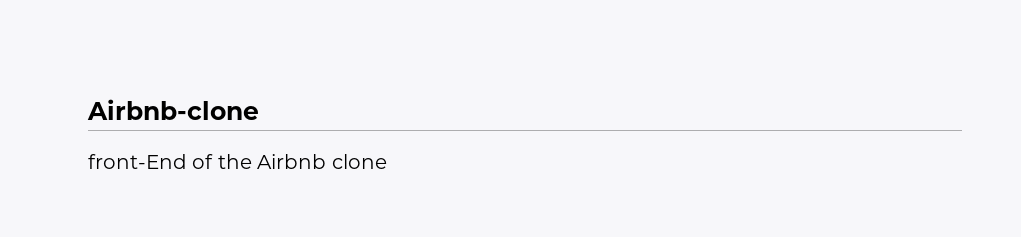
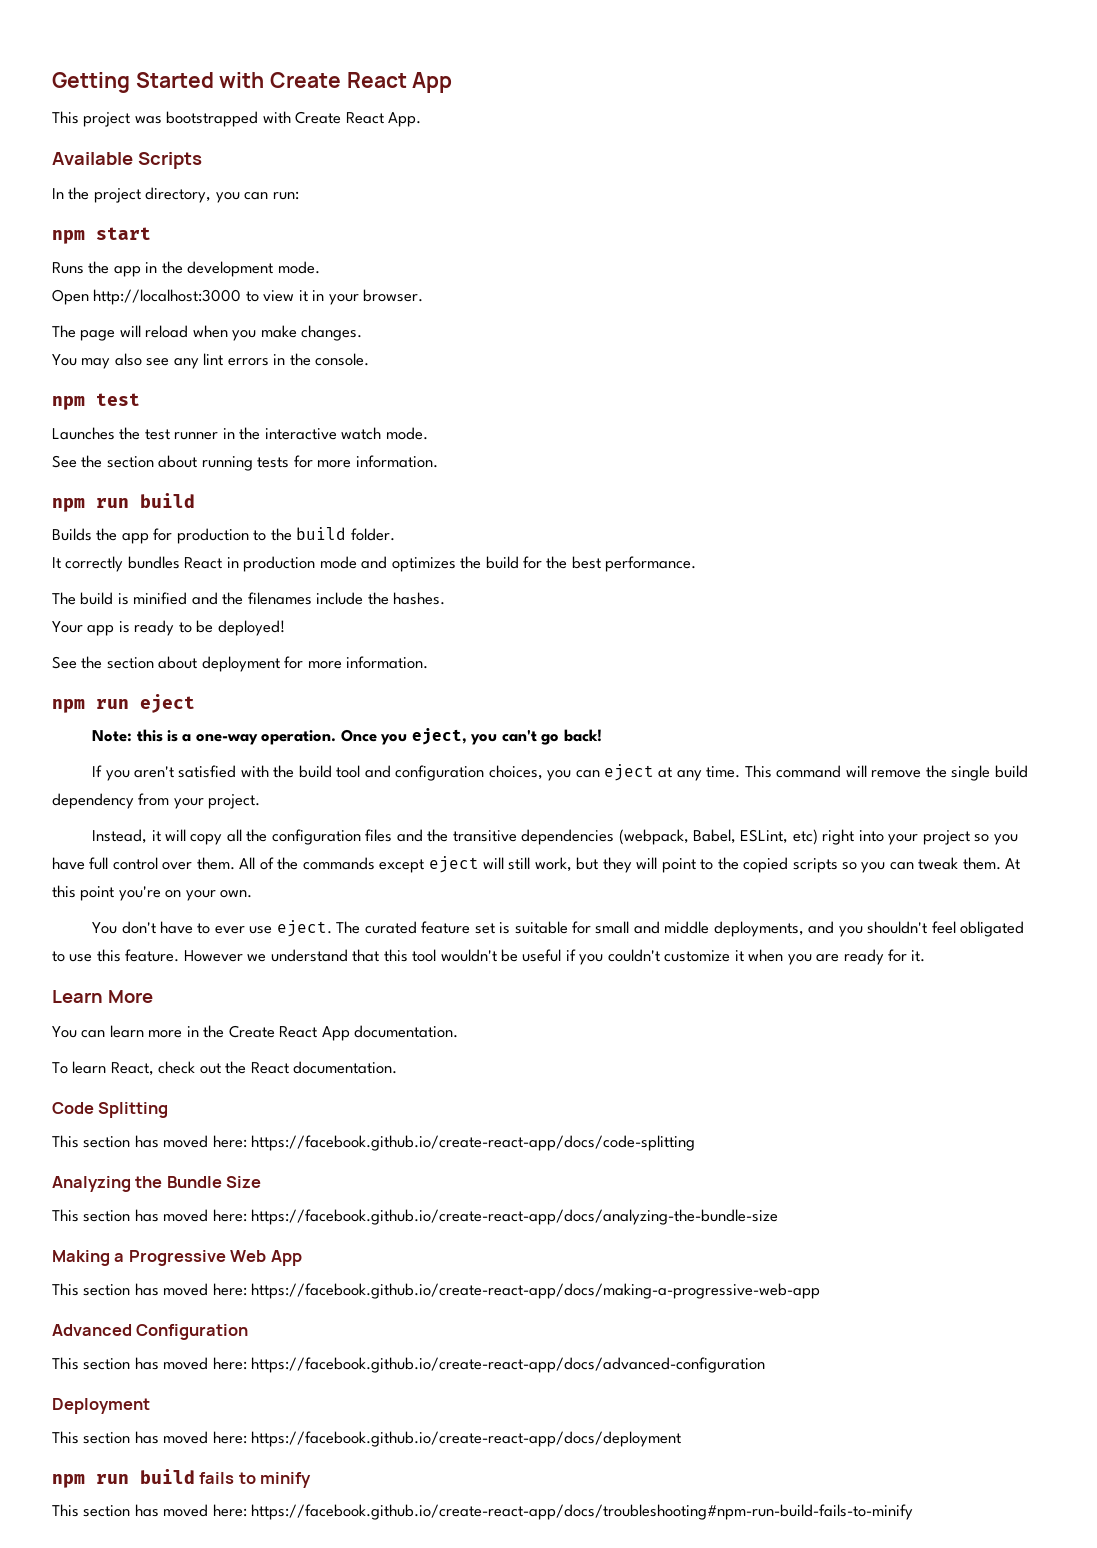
- Airbnb-clone
- front-End of the Airbnb clone
+ Getting Started with Create React App
+ This project was bootstrapped with Create React App.
+ Available Scripts
+ In the project directory, you can run:
+ npm start
+ Runs the app in the development mode.
+ Open http://localhost:3000 to view it in your browser.
+ The page will reload when you make changes.
+ You may also see any lint errors in the console.
+ npm test
+ Launches the test runner in the interactive watch mode.
+ See the section about running tests for more information.
+ npm run build
+ Builds the app for production to the build folder.
+ It correctly bundles React in production mode and optimizes the build for the best performance.
+ The build is minified and the filenames include the hashes.
+ Your app is ready to be deployed!
+ See the section about deployment for more information.
+ npm run eject
+ Note: this is a one-way operation. Once you eject, you can't go back!
+ If you aren't satisfied with the build tool and configuration choices, you can eject at any time. This command will remove the single build dependency from your project.
+ Instead, it will copy all the configuration files and the transitive dependencies (webpack, Babel, ESLint, etc) right into your project so you have full control over them. All of the commands except eject will still work, but they will point to the copied scripts so you can tweak them. At this point you're on your own.
+ You don't have to ever use eject. The curated feature set is suitable for small and middle deployments, and you shouldn't feel obligated to use this feature. However we understand that this tool wouldn't be useful if you couldn't customize it when you are ready for it.
+ Learn More
+ You can learn more in the Create React App documentation.
+ To learn React, check out the React documentation.
+ Code Splitting
+ This section has moved here: https://facebook.github.io/create-react-app/docs/code-splitting
+ Analyzing the Bundle Size
+ This section has moved here: https://facebook.github.io/create-react-app/docs/analyzing-the-bundle-size
+ Making a Progressive Web App
+ This section has moved here: https://facebook.github.io/create-react-app/docs/making-a-progressive-web-app
+ Advanced Configuration
+ This section has moved here: https://facebook.github.io/create-react-app/docs/advanced-configuration
+ Deployment
+ This section has moved here: https://facebook.github.io/create-react-app/docs/deployment
+ npm run build fails to minify
+ This section has moved here: https://facebook.github.io/create-react-app/docs/troubleshooting#npm-run-build-fails-to-minify

